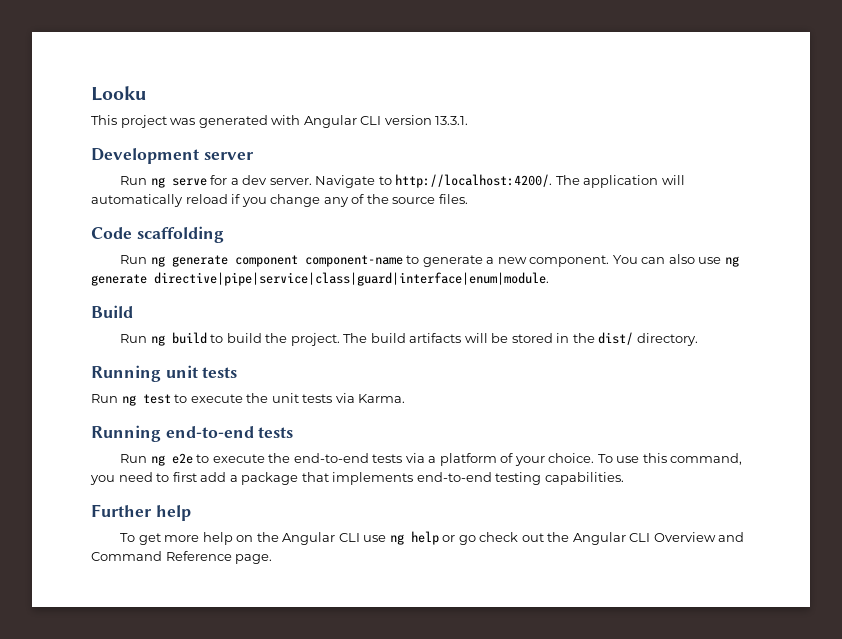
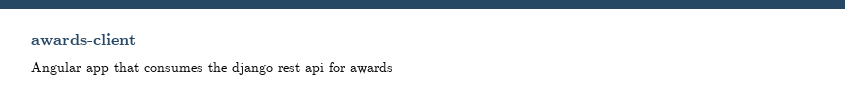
- Looku
- This project was generated with Angular CLI version 13.3.1.
- Development server
- Run ng serve for a dev server. Navigate to http://localhost:4200/. The application will automatically reload if you change any of the source files.
- Code scaffolding
- Run ng generate component component-name to generate a new component. You can also use ng generate directive|pipe|service|class|guard|interface|enum|module.
- Build
- Run ng build to build the project. The build artifacts will be stored in the dist/ directory.
- Running unit tests
- Run ng test to execute the unit tests via Karma.
- Running end-to-end tests
- Run ng e2e to execute the end-to-end tests via a platform of your choice. To use this command, you need to first add a package that implements end-to-end testing capabilities.
- Further help
- To get more help on the Angular CLI use ng help or go check out the Angular CLI Overview and Command Reference page.
+ awards-client
+ Angular app that consumes the django rest api for awards

